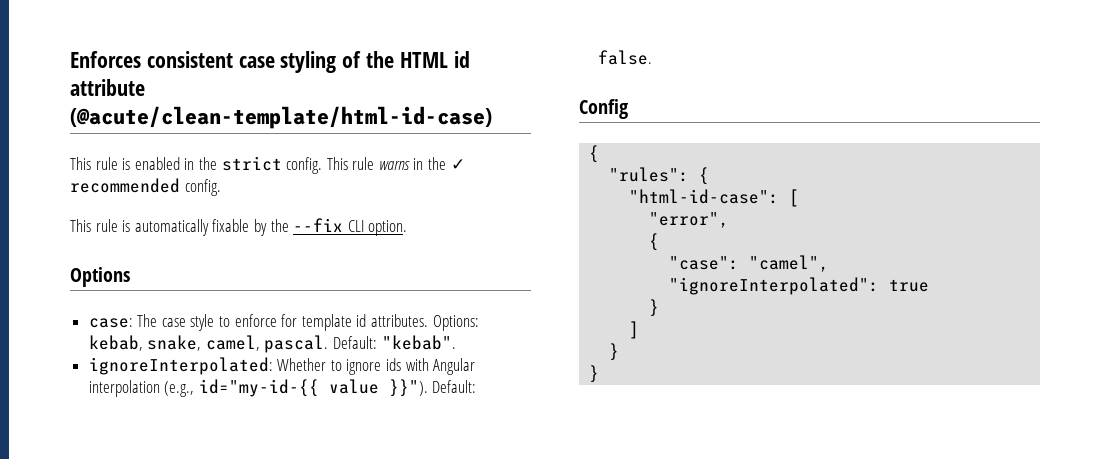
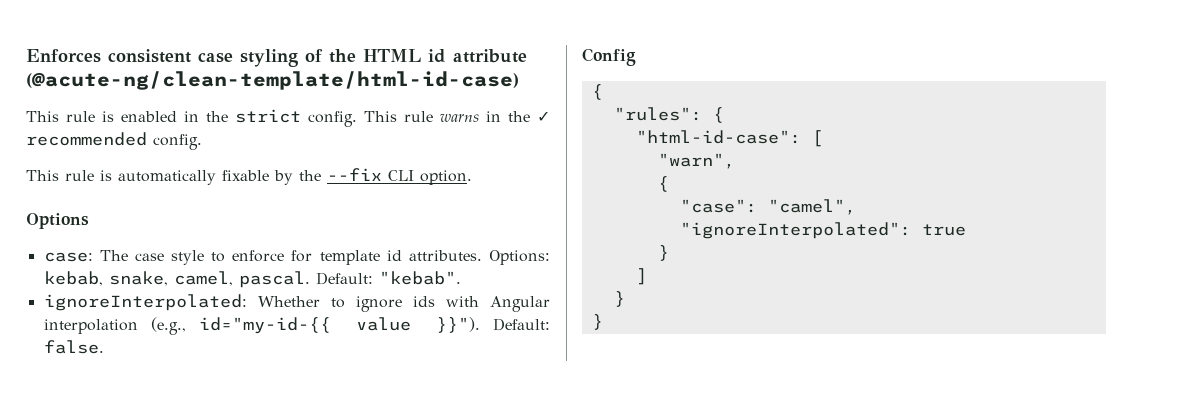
- Enforces consistent case styling of the HTML id attribute (@acute/clean-template/html-id-case)
+ Enforces consistent case styling of the HTML id attribute (@acute-ng/clean-template/html-id-case)
- "error",
+ "warn",

